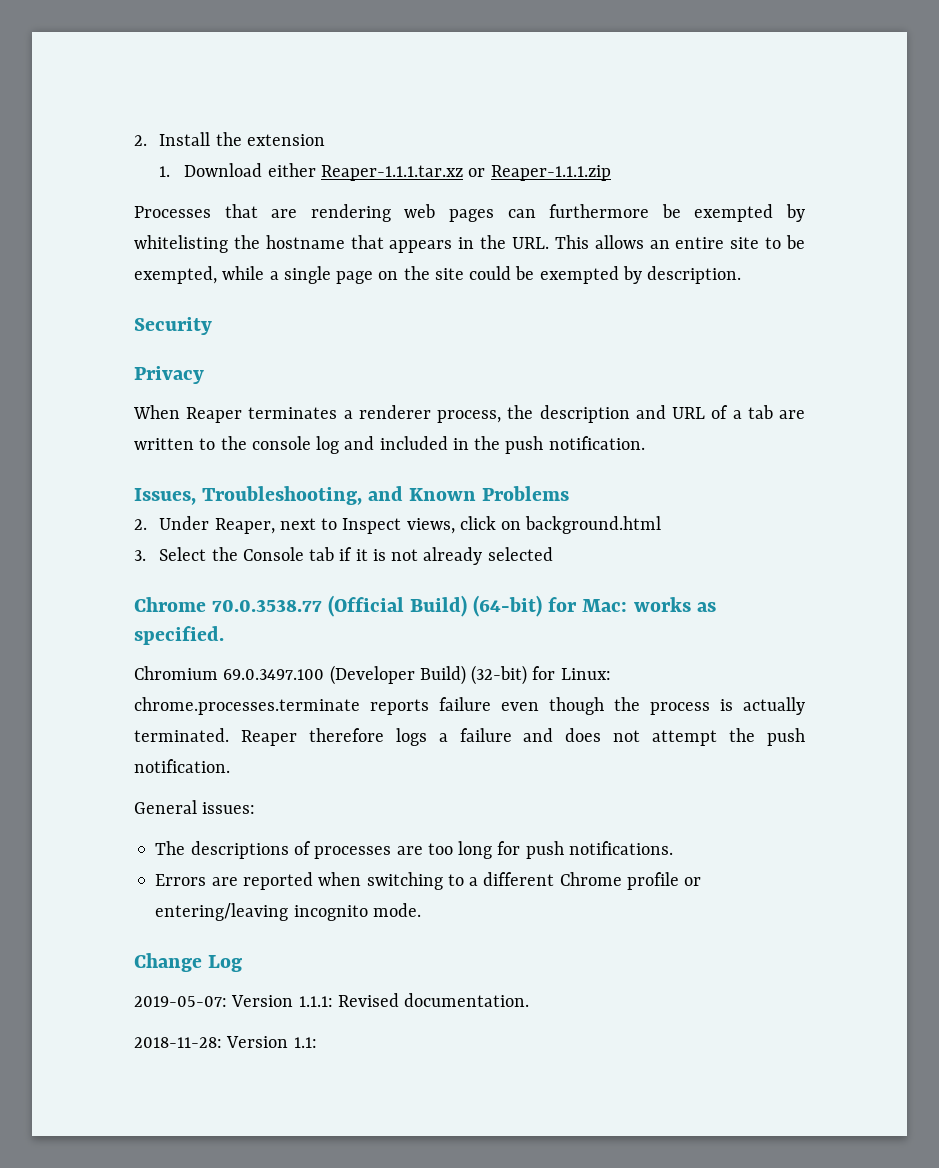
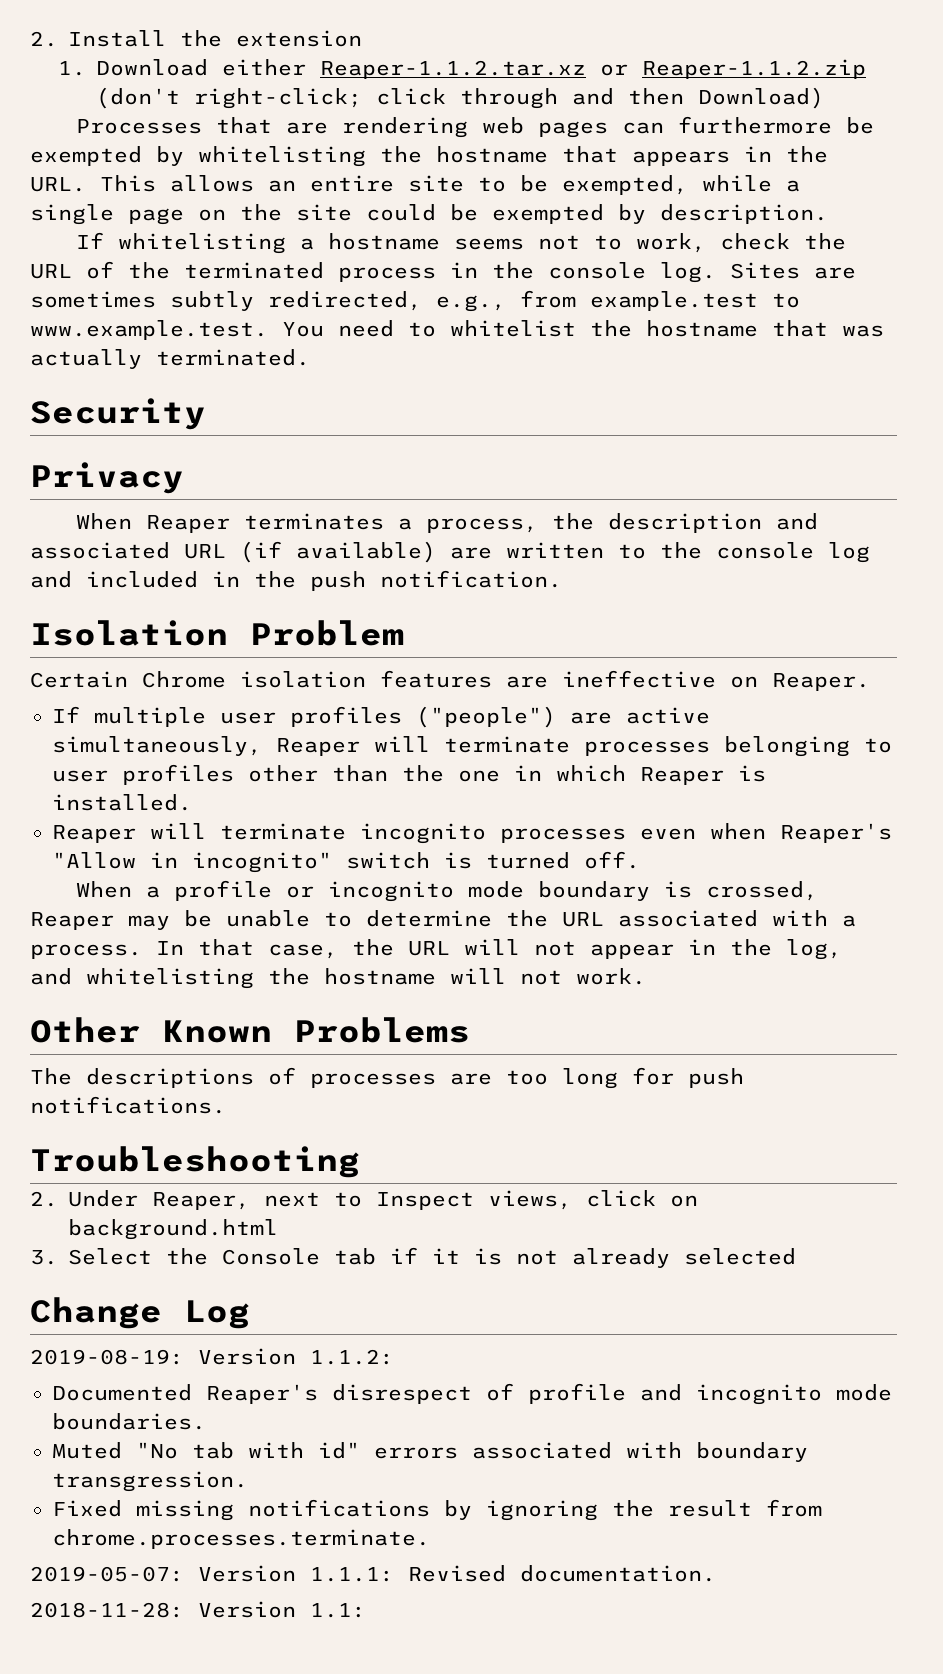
- 1. Download either Reaper-1.1.1.tar.xz or Reaper-1.1.1.zip
+ 1. Download either Reaper-1.1.2.tar.xz or Reaper-1.1.2.zip (don't right-click; click through and then Download)
+ If whitelisting a hostname seems not to work, check the URL of the terminated process in the console log. Sites are sometimes subtly redirected, e.g., from example.test to www.example.test. You need to whitelist the hostname that was actually terminated.
- When Reaper terminates a renderer process, the description and URL of a tab are written to the console log and included in the push notification.
+ When Reaper terminates a process, the description and associated URL (if available) are written to the console log and included in the push notification.
- Issues, Troubleshooting, and Known Problems
+ Isolation Problem
+ Certain Chrome isolation features are ineffective on Reaper.
+ If multiple user profiles ("people") are active simultaneously, Reaper will terminate processes belonging to user profiles other than the one in which Reaper is installed.
+ Reaper will terminate incognito processes even when Reaper's "Allow in incognito" switch is turned off.
+ When a profile or incognito mode boundary is crossed, Reaper may be unable to determine the URL associated with a process. In that case, the URL will not appear in the log, and whitelisting the hostname will not work.
+ Other Known Problems
+ The descriptions of processes are too long for push notifications.
+ Troubleshooting
- Chrome 70.0.3538.77 (Official Build) (64-bit) for Mac: works as specified.
- Chromium 69.0.3497.100 (Developer Build) (32-bit) for Linux: chrome.processes.terminate reports failure even though the process is actually terminated. Reaper therefore logs a failure and does not attempt the push notification.
- General issues:
- The descriptions of processes are too long for push notifications.
- Errors are reported when switching to a different Chrome profile or entering/leaving incognito mode.
  Change Log
+ 2019-08-19: Version 1.1.2:
+ Documented Reaper's disrespect of profile and incognito mode boundaries.
+ Muted "No tab with id" errors associated with boundary transgression.
+ Fixed missing notifications by ignoring the result from chrome.processes.terminate.

